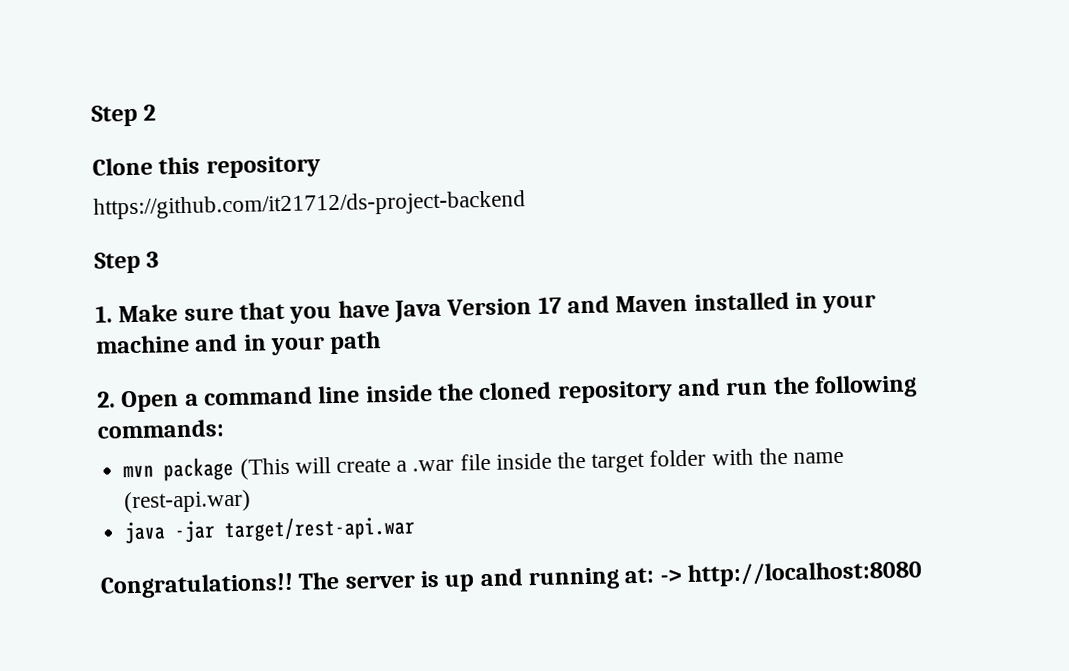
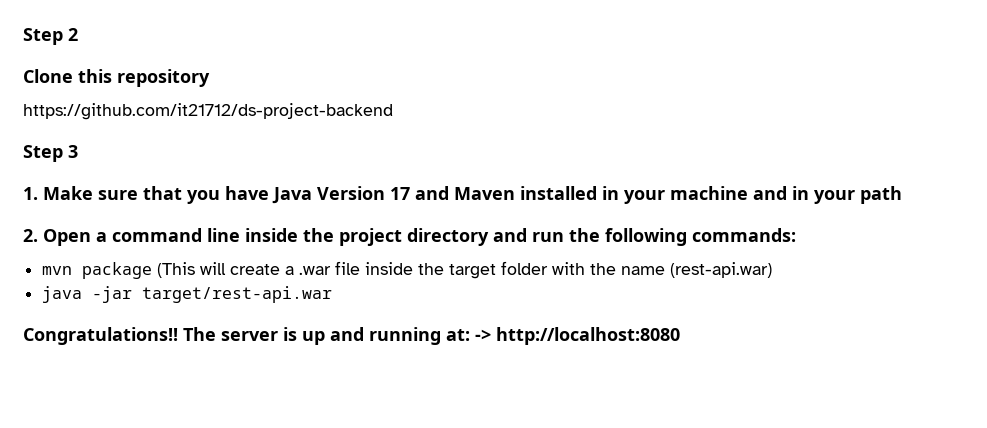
- 2. Open a command line inside the cloned repository and run the following commands:
+ 2. Open a command line inside the project directory and run the following commands:

